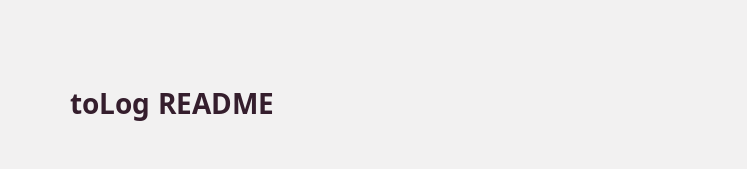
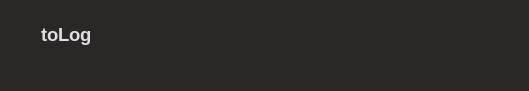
- toLog README
+ toLog

